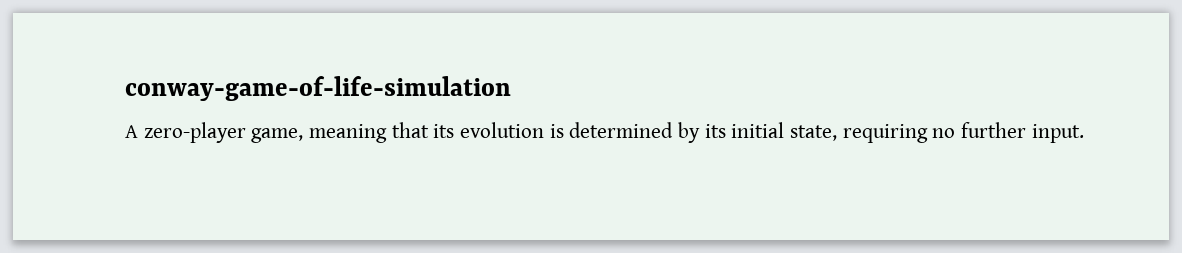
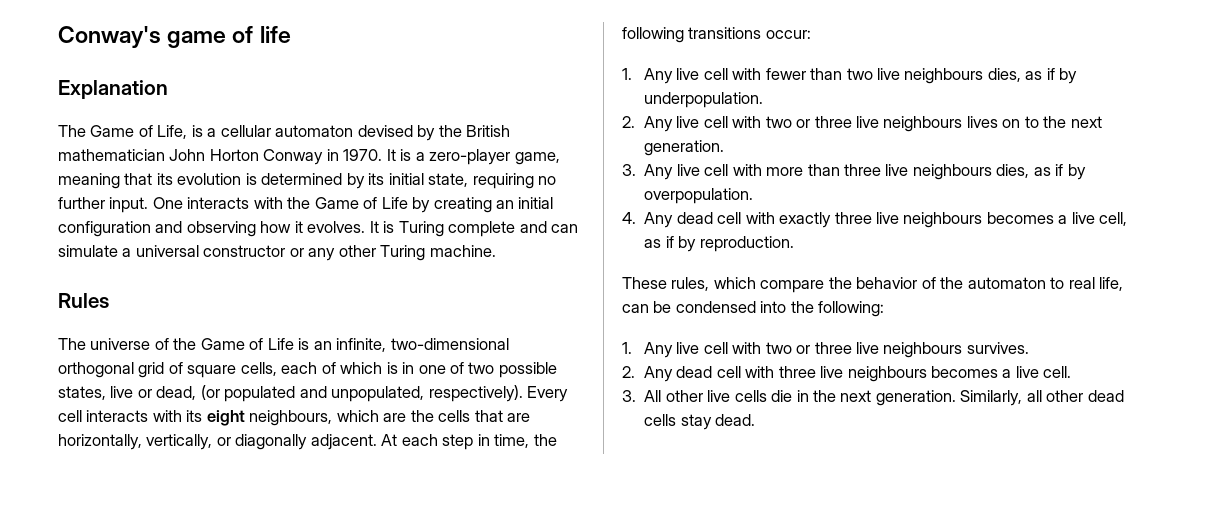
- conway-game-of-life-simulation
- A zero-player game, meaning that its evolution is determined by its initial state, requiring no further input.
+ Conway's game of life
+ Explanation
+ The Game of Life, is a cellular automaton devised by the British mathematician John Horton Conway in 1970. It is a zero-player game, meaning that its evolution is determined by its initial state, requiring no further input.
+ One interacts with the Game of Life by creating an initial configuration and observing how it evolves. It is Turing complete and can simulate a universal constructor or any other Turing machine.
+ Rules
+ The universe of the Game of Life is an infinite, two-dimensional orthogonal grid of square cells, each of which is in one of two possible states, live or dead, (or populated and unpopulated, respectively). Every cell interacts with its eight neighbours, which are the cells that are horizontally, vertically, or diagonally adjacent. At each step in time, the following transitions occur:
+ 1. Any live cell with fewer than two live neighbours dies, as if by underpopulation.
+ 2. Any live cell with two or three live neighbours lives on to the next generation.
+ 3. Any live cell with more than three live neighbours dies, as if by overpopulation.
+ 4. Any dead cell with exactly three live neighbours becomes a live cell, as if by reproduction.
+ These rules, which compare the behavior of the automaton to real life, can be condensed into the following:
+ 1. Any live cell with two or three live neighbours survives.
+ 2. Any dead cell with three live neighbours becomes a live cell.
+ 3. All other live cells die in the next generation. Similarly, all other dead cells stay dead.

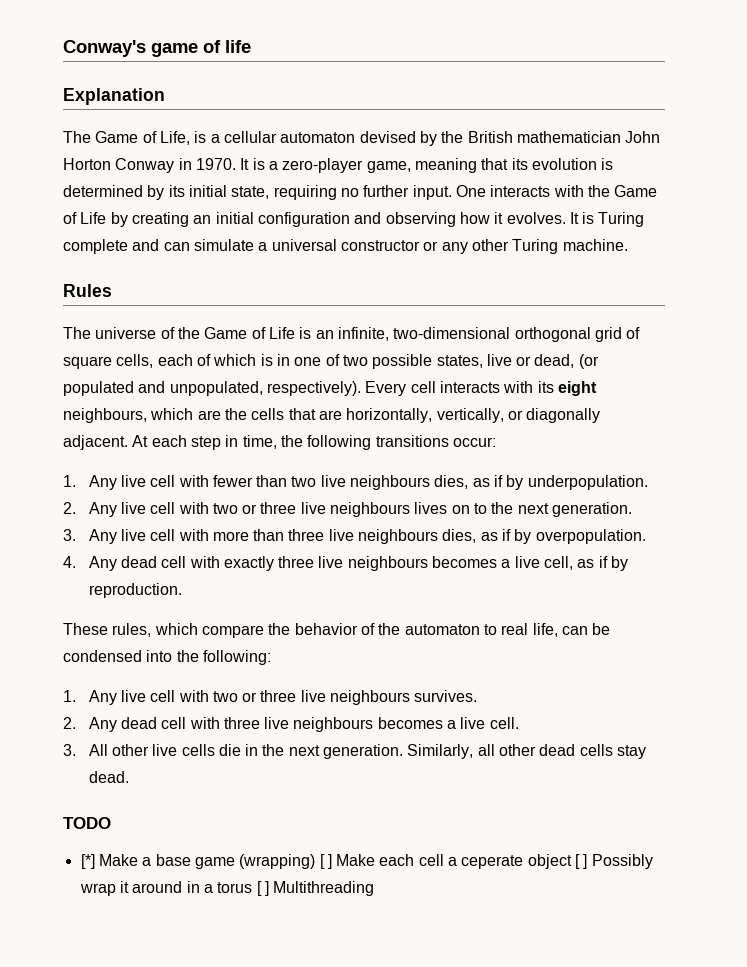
+ TODO
+ [*] Make a base game (wrapping) [ ] Make each cell a ceperate object [ ] Possibly wrap it around in a torus [ ] Multithreading

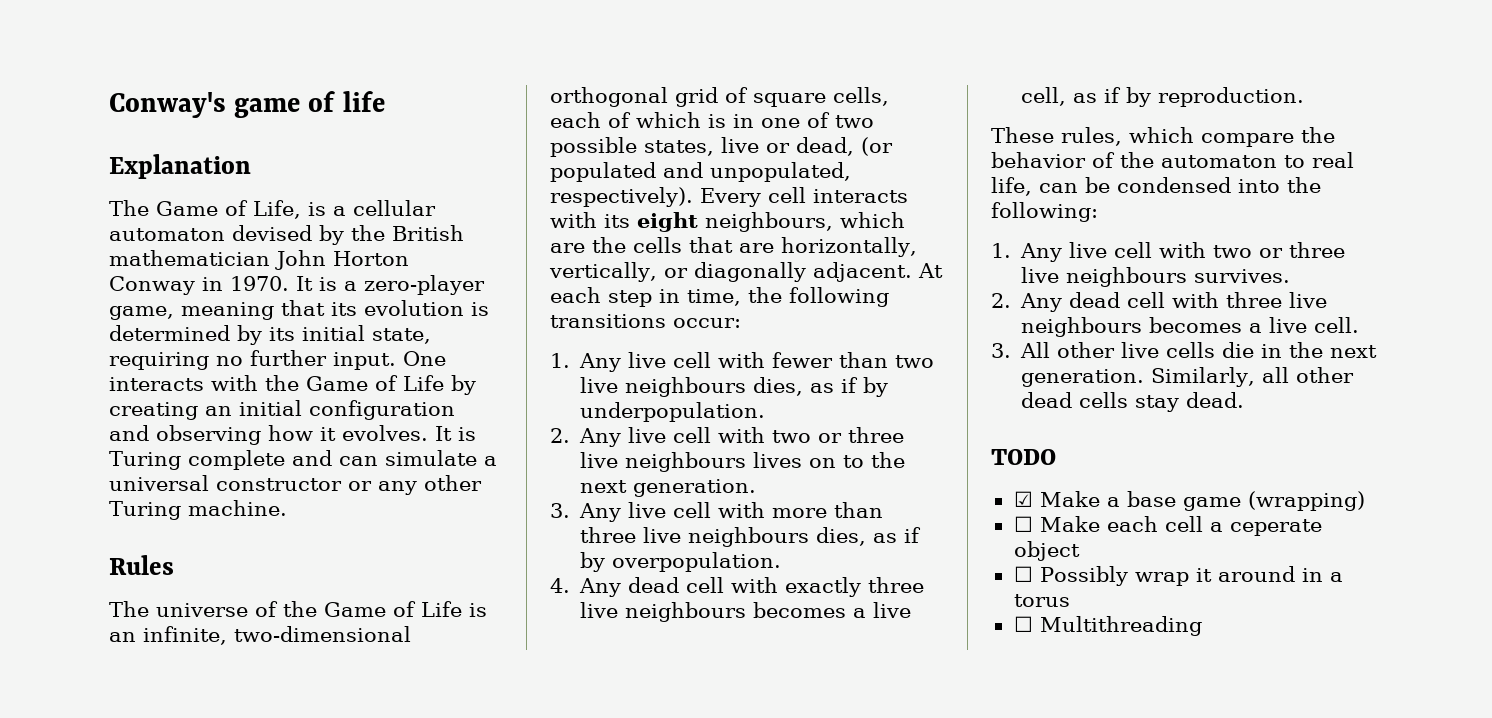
- [*] Make a base game (wrapping) [ ] Make each cell a ceperate object [ ] Possibly wrap it around in a torus [ ] Multithreading
+ ☑ Make a base game (wrapping)
+ ☐ Make each cell a ceperate object
+ ☐ Possibly wrap it around in a torus
+ ☐ Multithreading

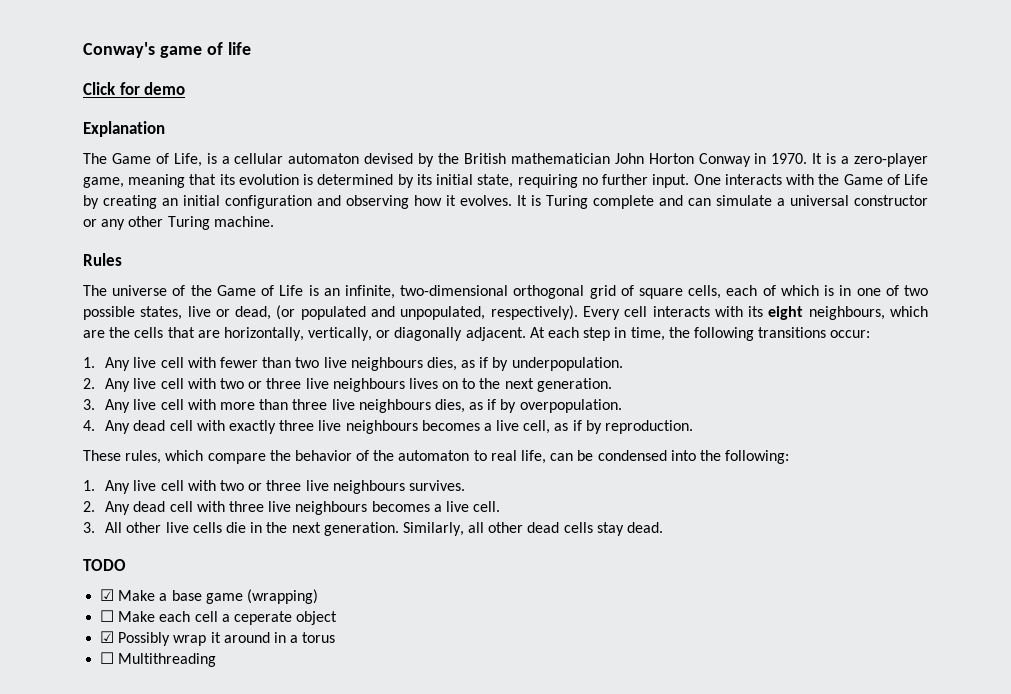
+ Click for demo
- ☐ Possibly wrap it around in a torus
+ ☑ Possibly wrap it around in a torus

